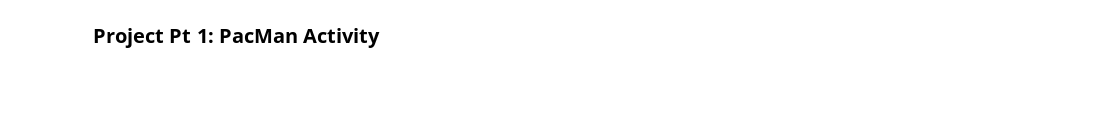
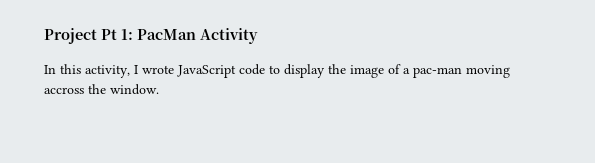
+ In this activity, I wrote JavaScript code to display the image of a pac-man moving accross the window.

